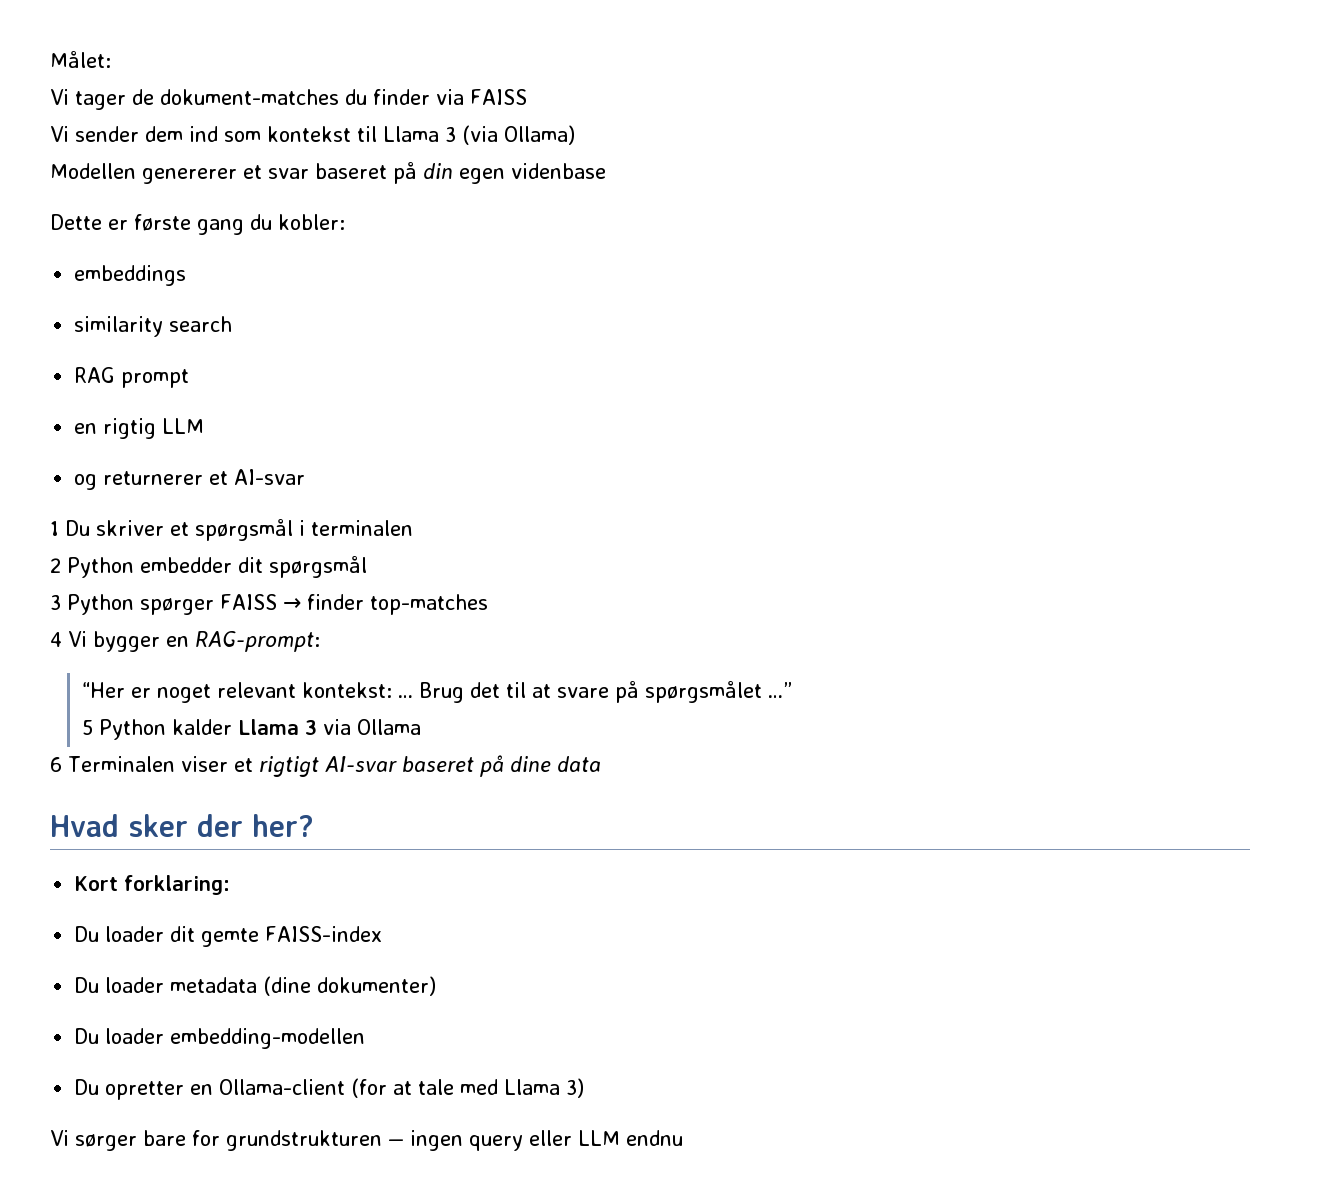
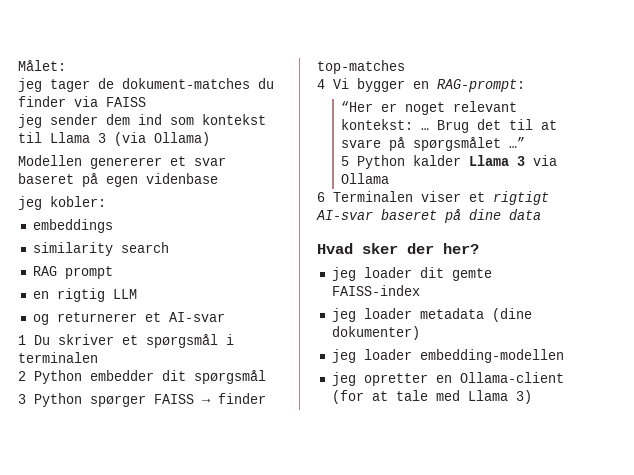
- Vi tager de dokument-matches du finder via FAISS
+ jeg tager de dokument-matches du finder via FAISS
- Vi sender dem ind som kontekst til Llama 3 (via Ollama)
+ jeg sender dem ind som kontekst til Llama 3 (via Ollama)
- Modellen genererer et svar baseret på din egen videnbase
+ Modellen genererer et svar baseret på egen videnbase
- Dette er første gang du kobler:
+ jeg kobler:
- Kort forklaring:
- Du loader dit gemte FAISS-index
+ jeg loader dit gemte FAISS-index
- Du loader metadata (dine dokumenter)
+ jeg loader metadata (dine dokumenter)
- Du loader embedding-modellen
+ jeg loader embedding-modellen
- Du opretter en Ollama-client (for at tale med Llama 3)
+ jeg opretter en Ollama-client (for at tale med Llama 3)
- Vi sørger bare for grundstrukturen — ingen query eller LLM endnu

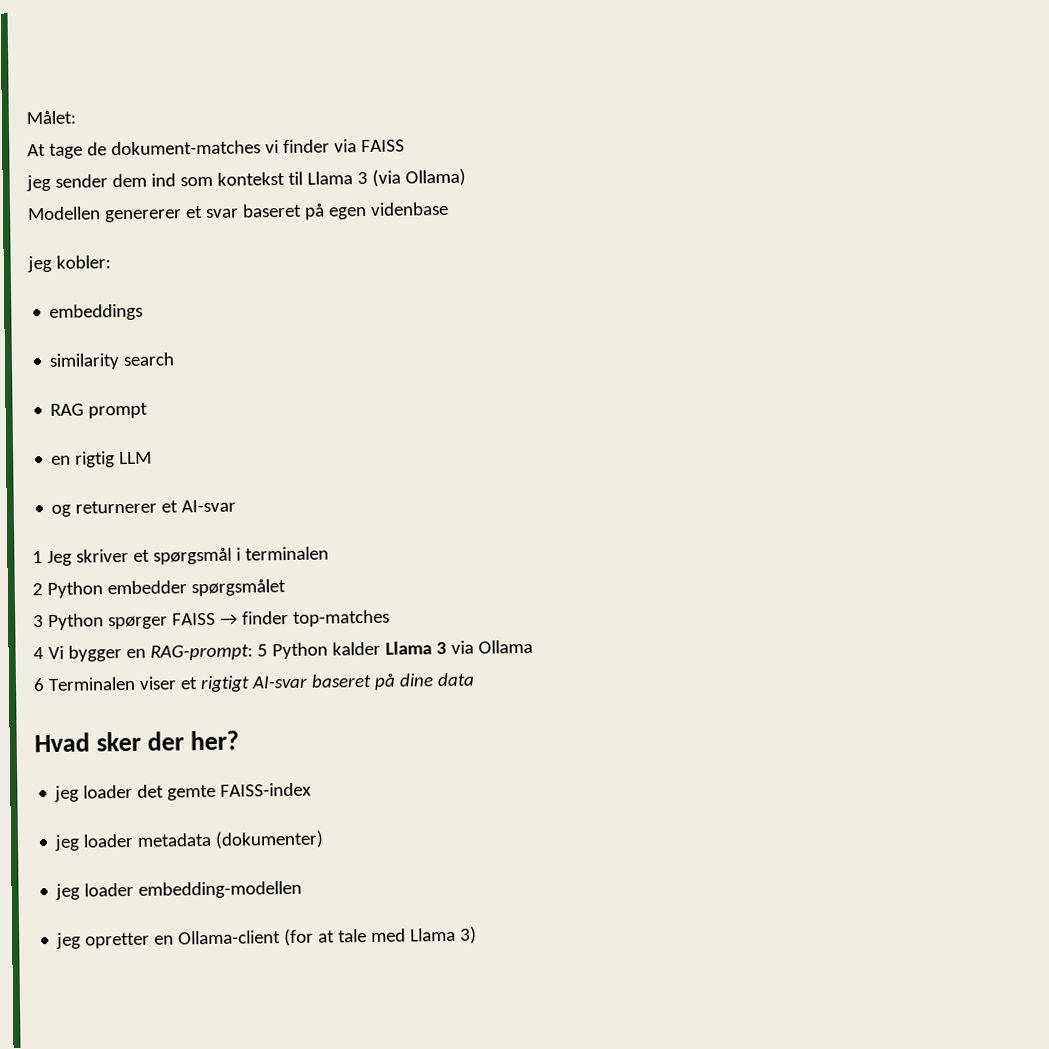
- jeg tager de dokument-matches du finder via FAISS
+ At tage de dokument-matches vi finder via FAISS
- 1 Du skriver et spørgsmål i terminalen
+ 1 Jeg skriver et spørgsmål i terminalen
- 2 Python embedder dit spørgsmål
+ 2 Python embedder spørgsmålet
- 4 Vi bygger en RAG-prompt:
- “Her er noget relevant kontekst: … Brug det til at svare på spørgsmålet …”
- 5 Python kalder Llama 3 via Ollama
+ 4 Vi bygger en RAG-prompt: 5 Python kalder Llama 3 via Ollama
- jeg loader dit gemte FAISS-index
+ jeg loader det gemte FAISS-index
- jeg loader metadata (dine dokumenter)
+ jeg loader metadata (dokumenter)

